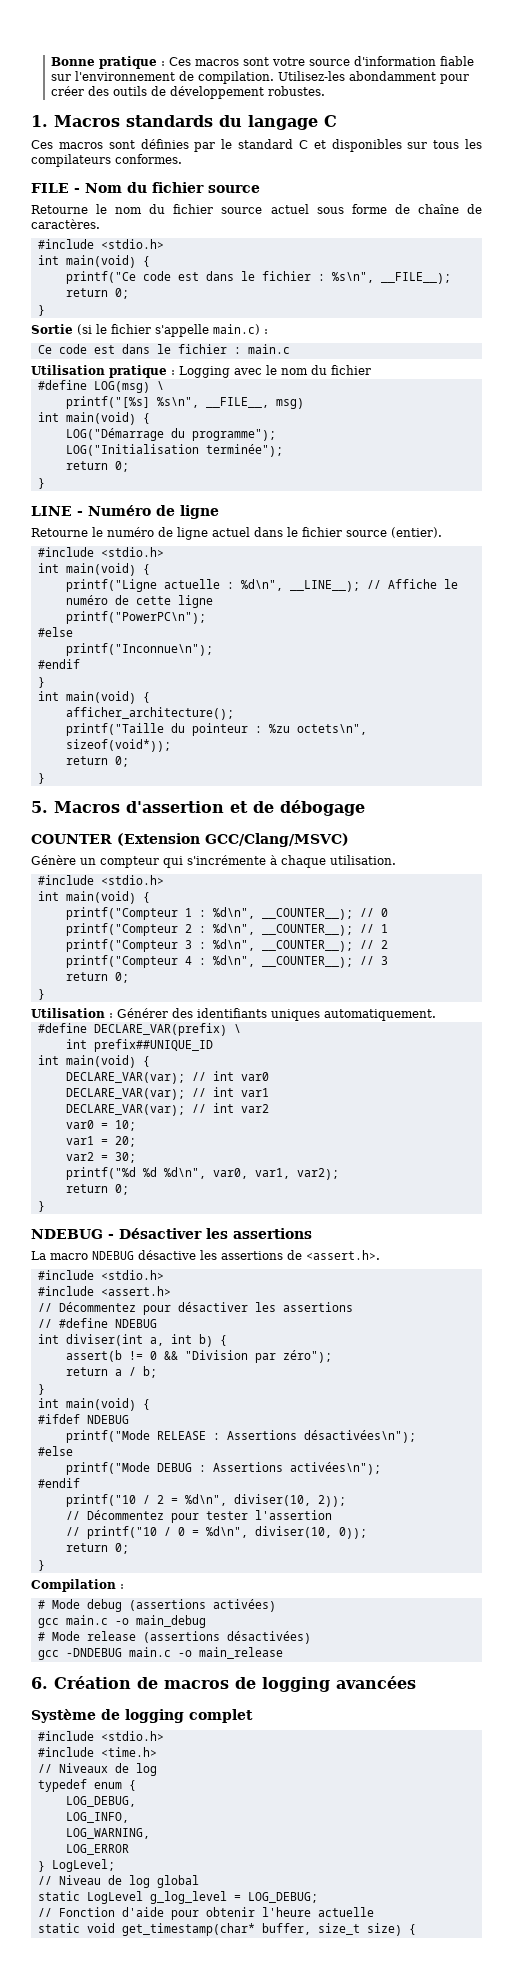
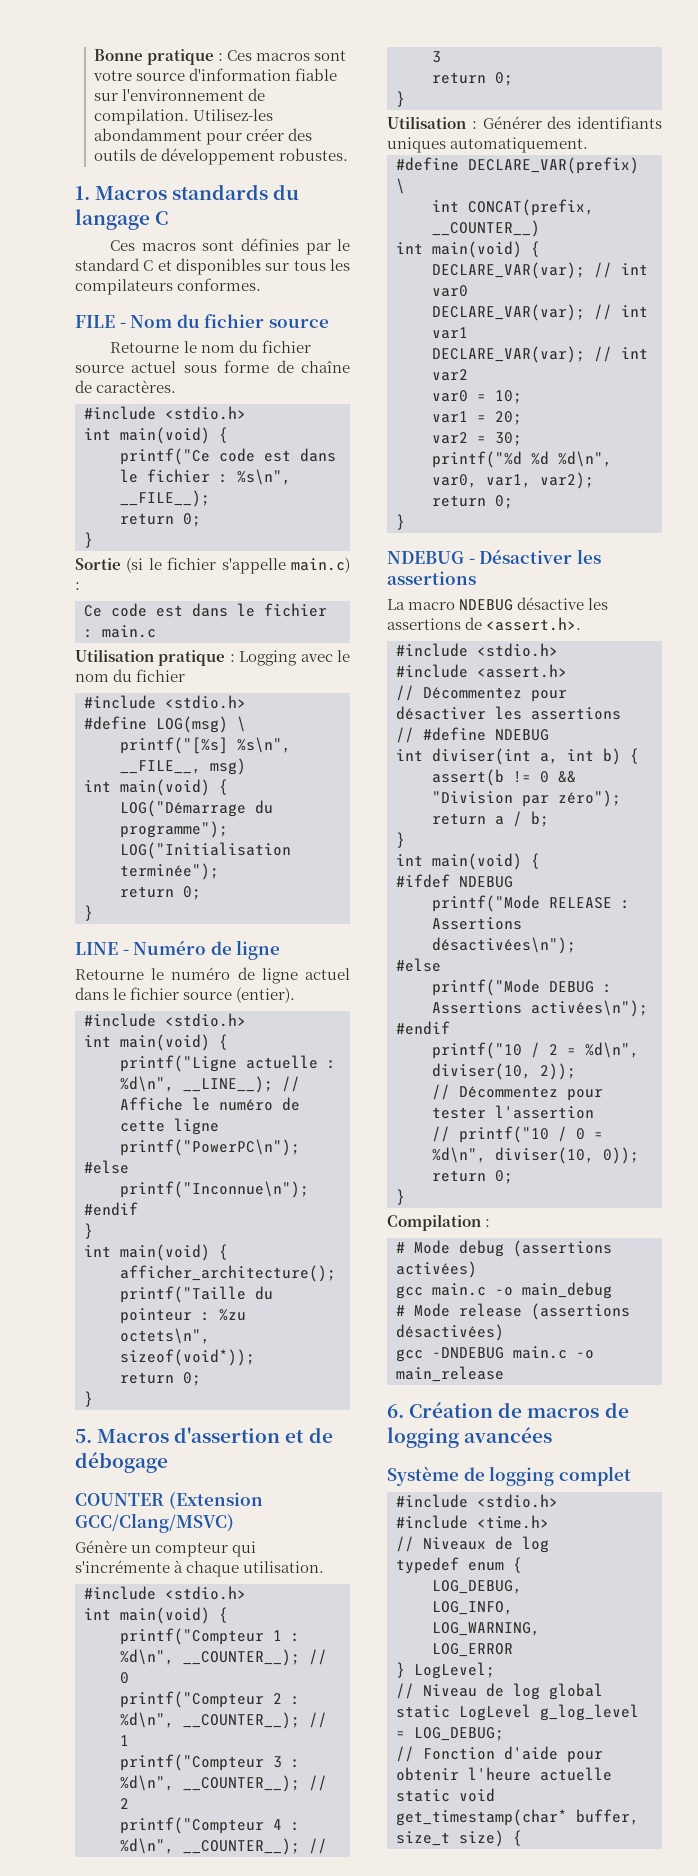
  Utilisation pratique : Logging avec le nom du fichier
+ #include <stdio.h>
- int prefix##UNIQUE_ID
+ int CONCAT(prefix, __COUNTER__)

